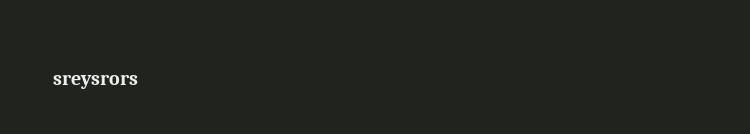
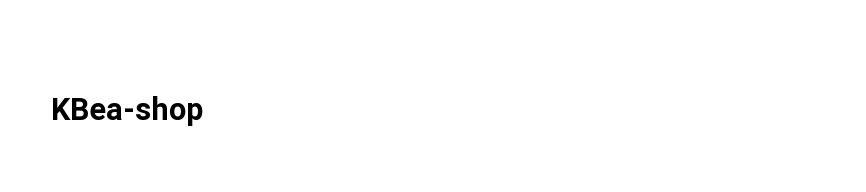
- sreysrors
+ KBea-shop

